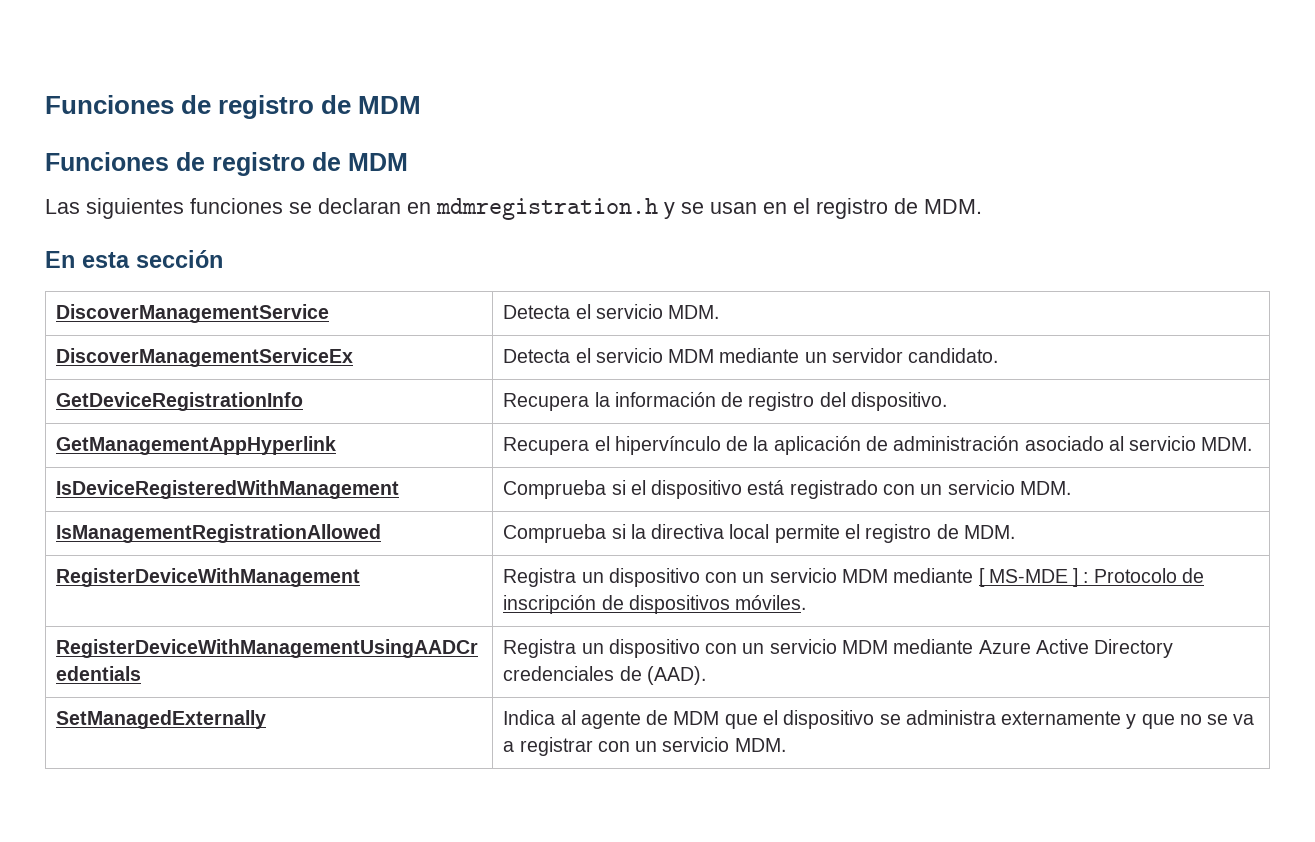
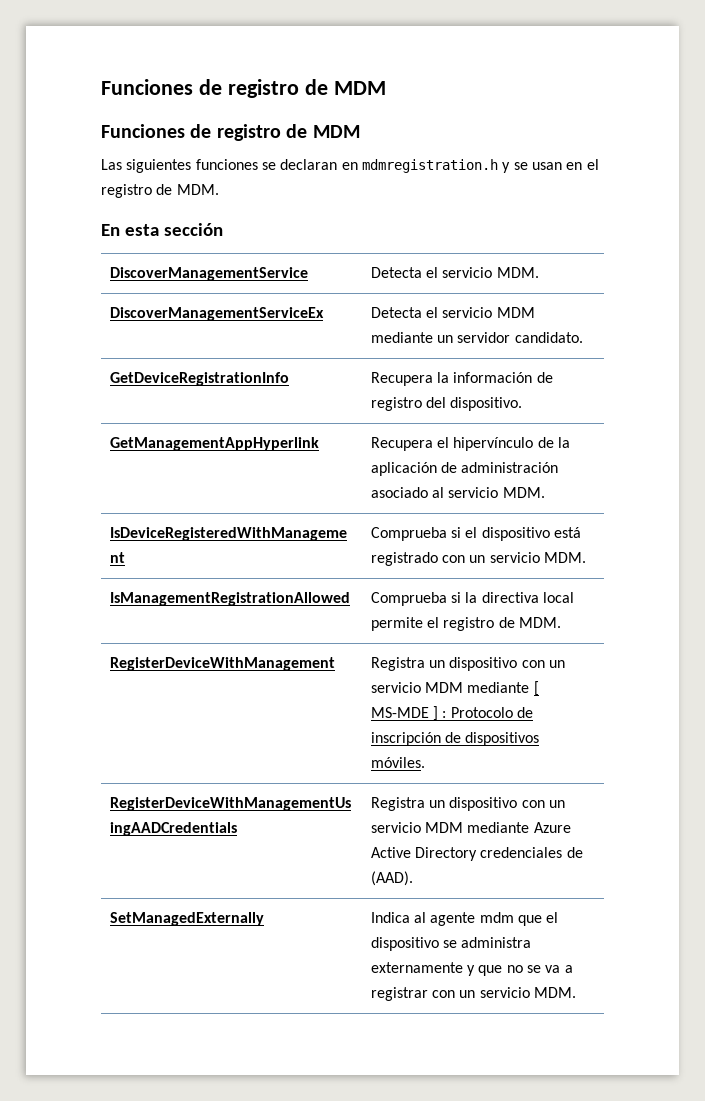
- SetManagedExternally | Indica al agente de MDM que el dispositivo se administra externamente y que no se va a registrar con un servicio MDM.
+ SetManagedExternally | Indica al agente mdm que el dispositivo se administra externamente y que no se va a registrar con un servicio MDM.

